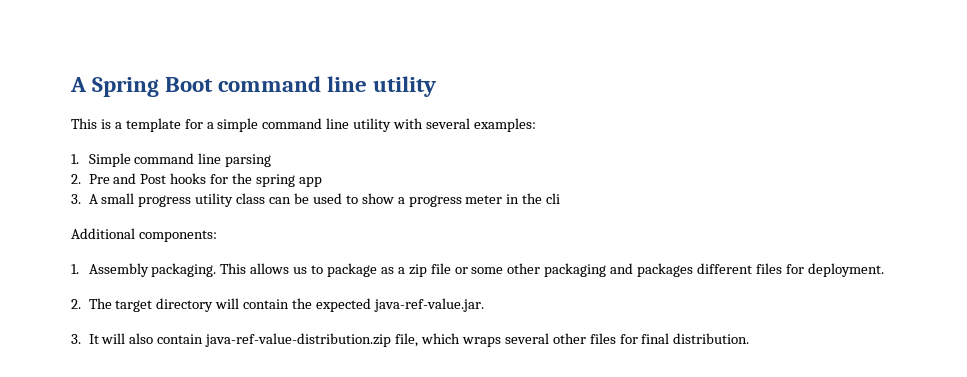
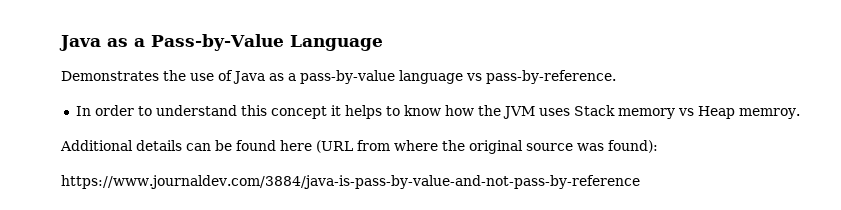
- A Spring Boot command line utility
- This is a template for a simple command line utility with several examples:
- 1. Simple command line parsing
- 2. Pre and Post hooks for the spring app
- 3. A small progress utility class can be used to show a progress meter in the cli
- Additional components:
- 1. Assembly packaging. This allows us to package as a zip file or some other packaging and packages different files for deployment.
- 2. The target directory will contain the expected java-ref-value.jar.
- 3. It will also contain java-ref-value-distribution.zip file, which wraps several other files for final distribution.
+ Java as a Pass-by-Value Language
+ Demonstrates the use of Java as a pass-by-value language vs pass-by-reference.
+ In order to understand this concept it helps to know how the JVM uses Stack memory vs Heap memroy.
+ Additional details can be found here (URL from where the original source was found):
+ https://www.journaldev.com/3884/java-is-pass-by-value-and-not-pass-by-reference

